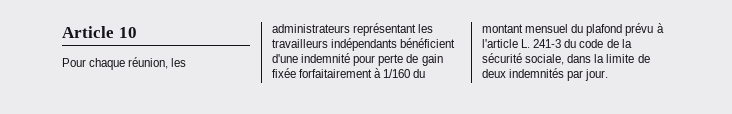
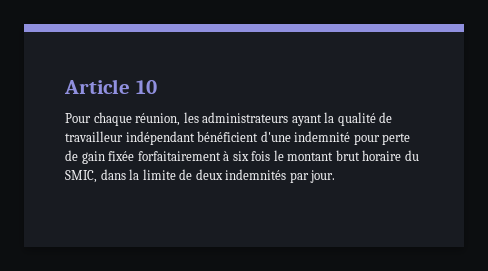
- Pour chaque réunion, les administrateurs représentant les travailleurs indépendants bénéficient d'une indemnité pour perte de gain fixée forfaitairement à 1/160 du montant mensuel du plafond prévu à l'article L. 241-3 du code de la sécurité sociale, dans la limite de deux indemnités par jour.
+ Pour chaque réunion, les administrateurs ayant la qualité de travailleur indépendant bénéficient d'une indemnité pour perte de gain fixée forfaitairement à six fois le montant brut horaire du SMIC, dans la limite de deux indemnités par jour.

